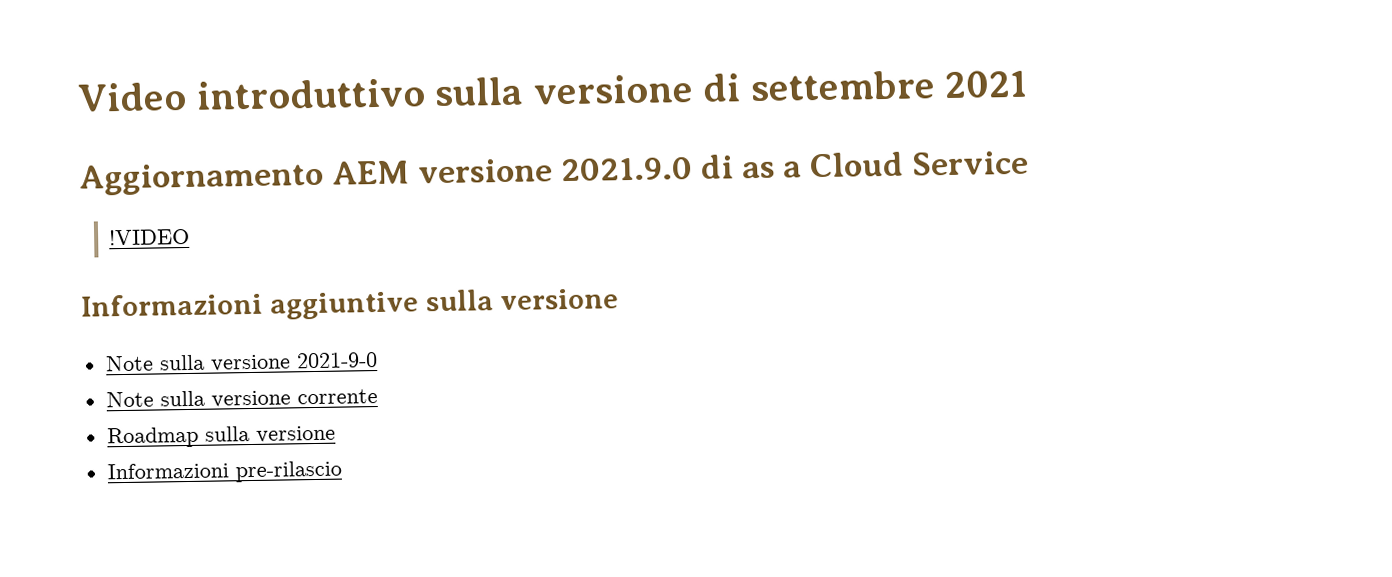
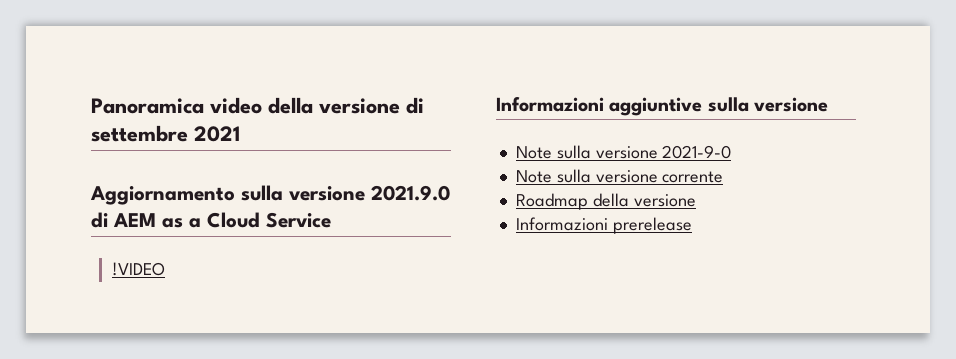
- Video introduttivo sulla versione di settembre 2021
+ Panoramica video della versione di settembre 2021
- Aggiornamento AEM versione 2021.9.0 di as a Cloud Service
+ Aggiornamento sulla versione 2021.9.0 di AEM as a Cloud Service
- Roadmap sulla versione
+ Roadmap della versione
- Informazioni pre-rilascio
+ Informazioni prerelease

